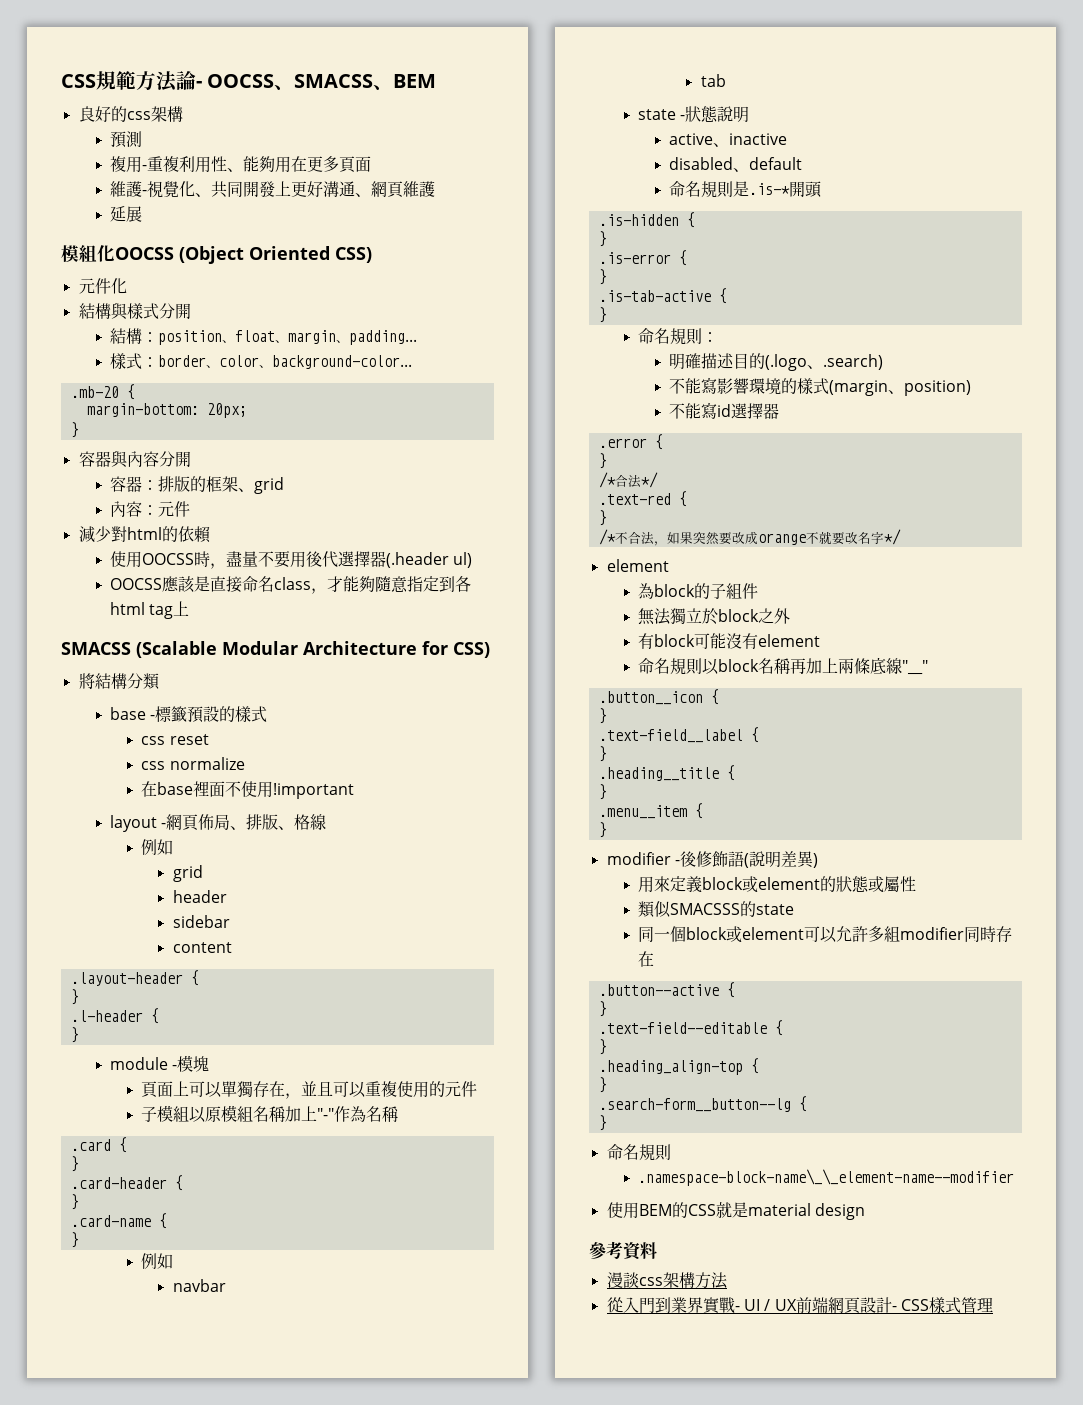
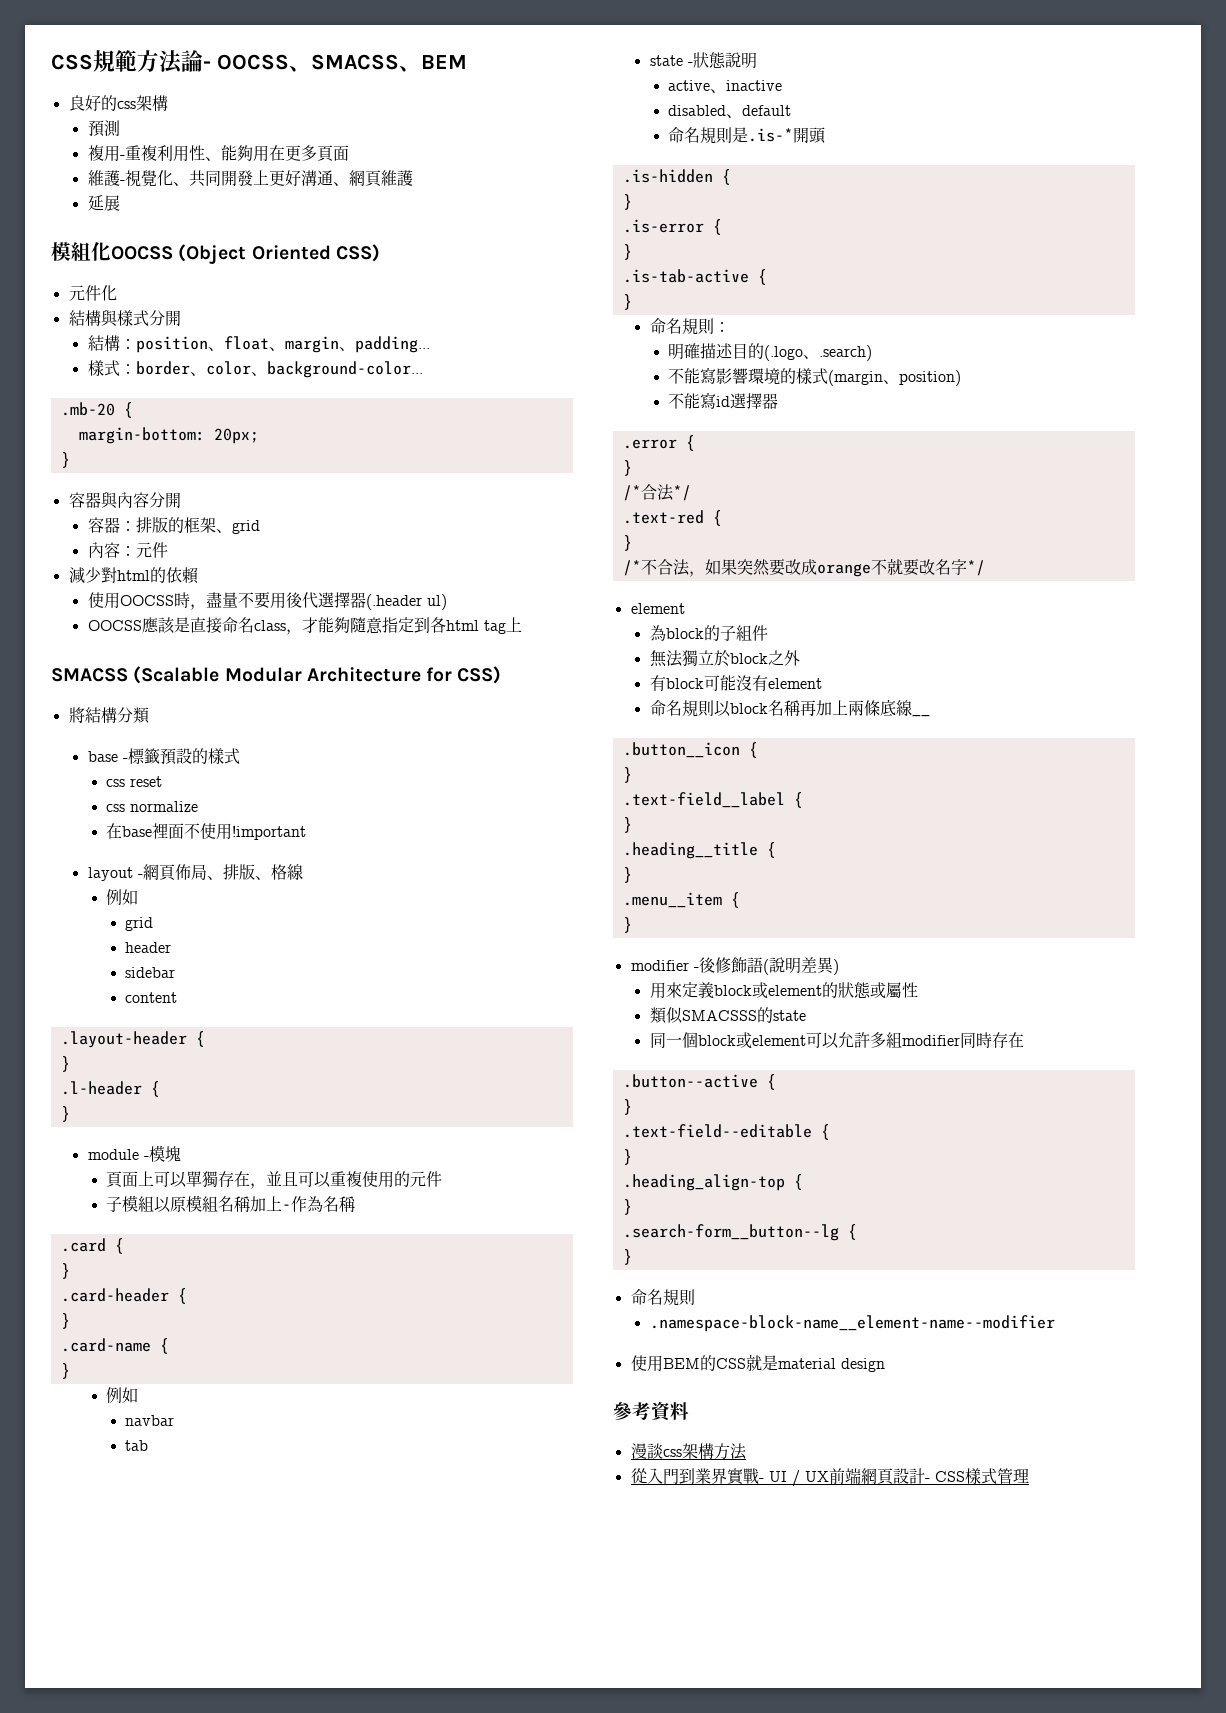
- 子模組以原模組名稱加上"-"作為名稱
+ 子模組以原模組名稱加上-作為名稱
- 命名規則以block名稱再加上兩條底線"__"
+ 命名規則以block名稱再加上兩條底線__
- .namespace-block-name\_\_element-name--modifier
+ .namespace-block-name__element-name--modifier

